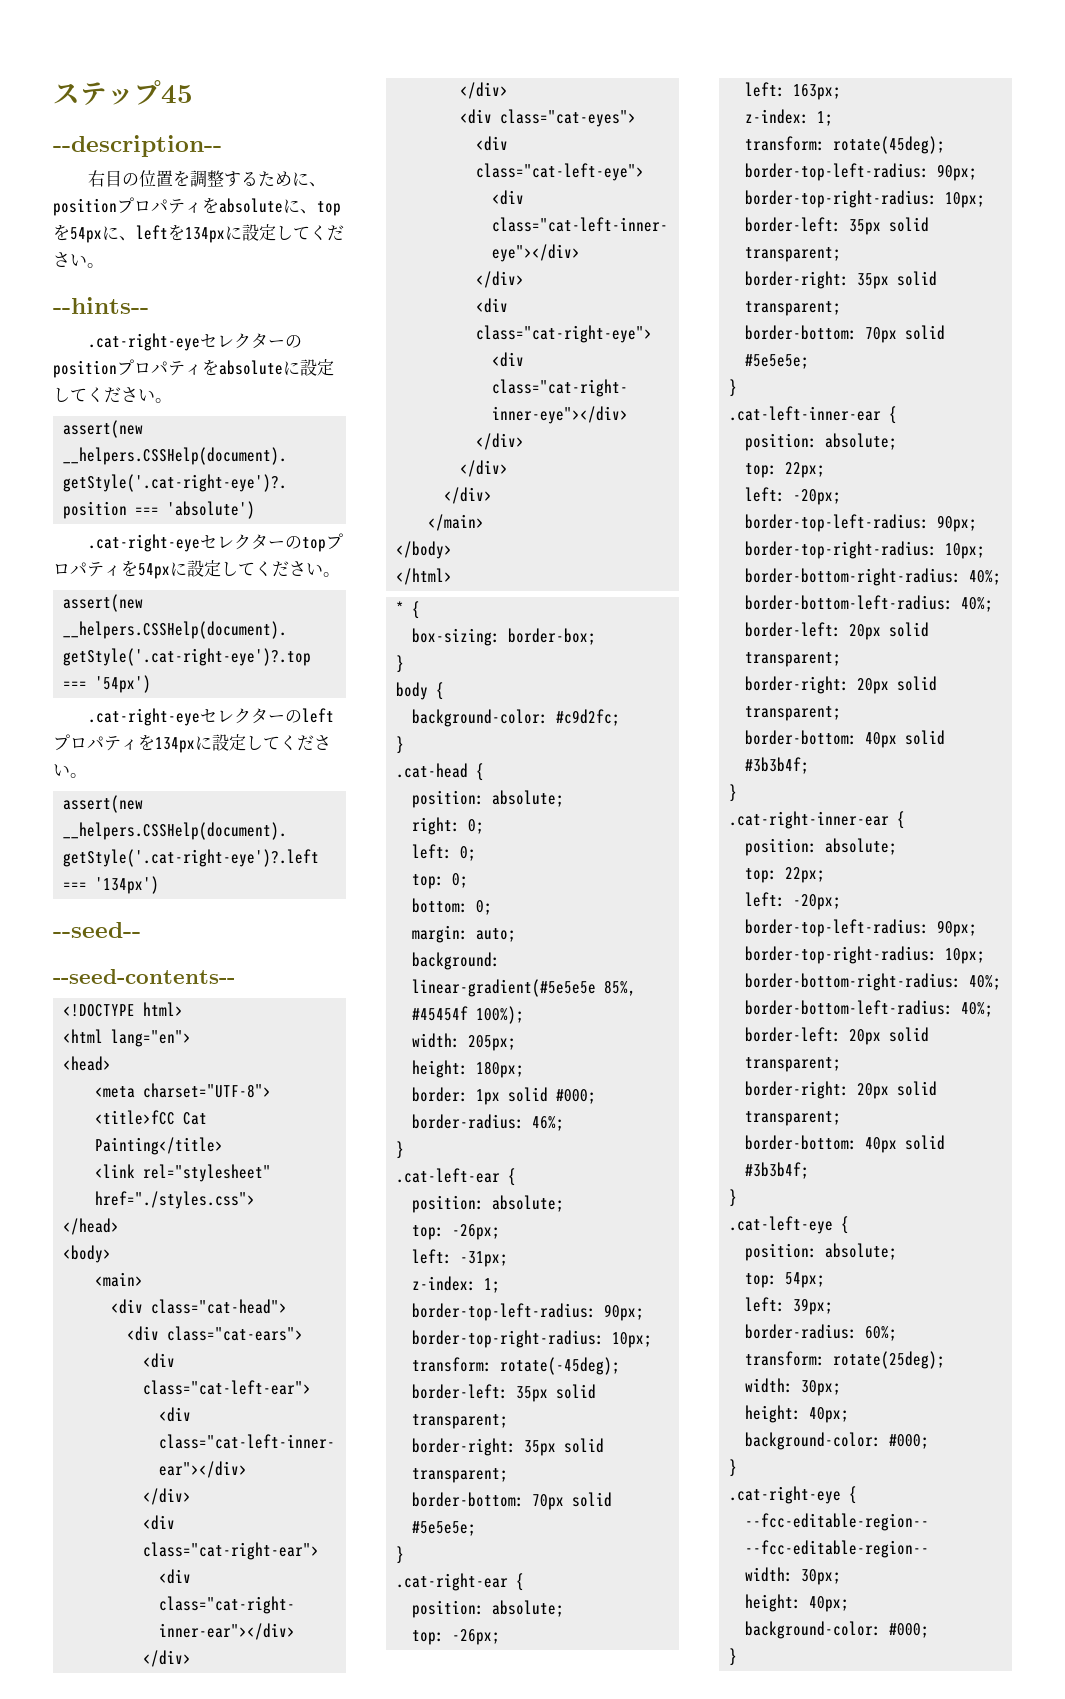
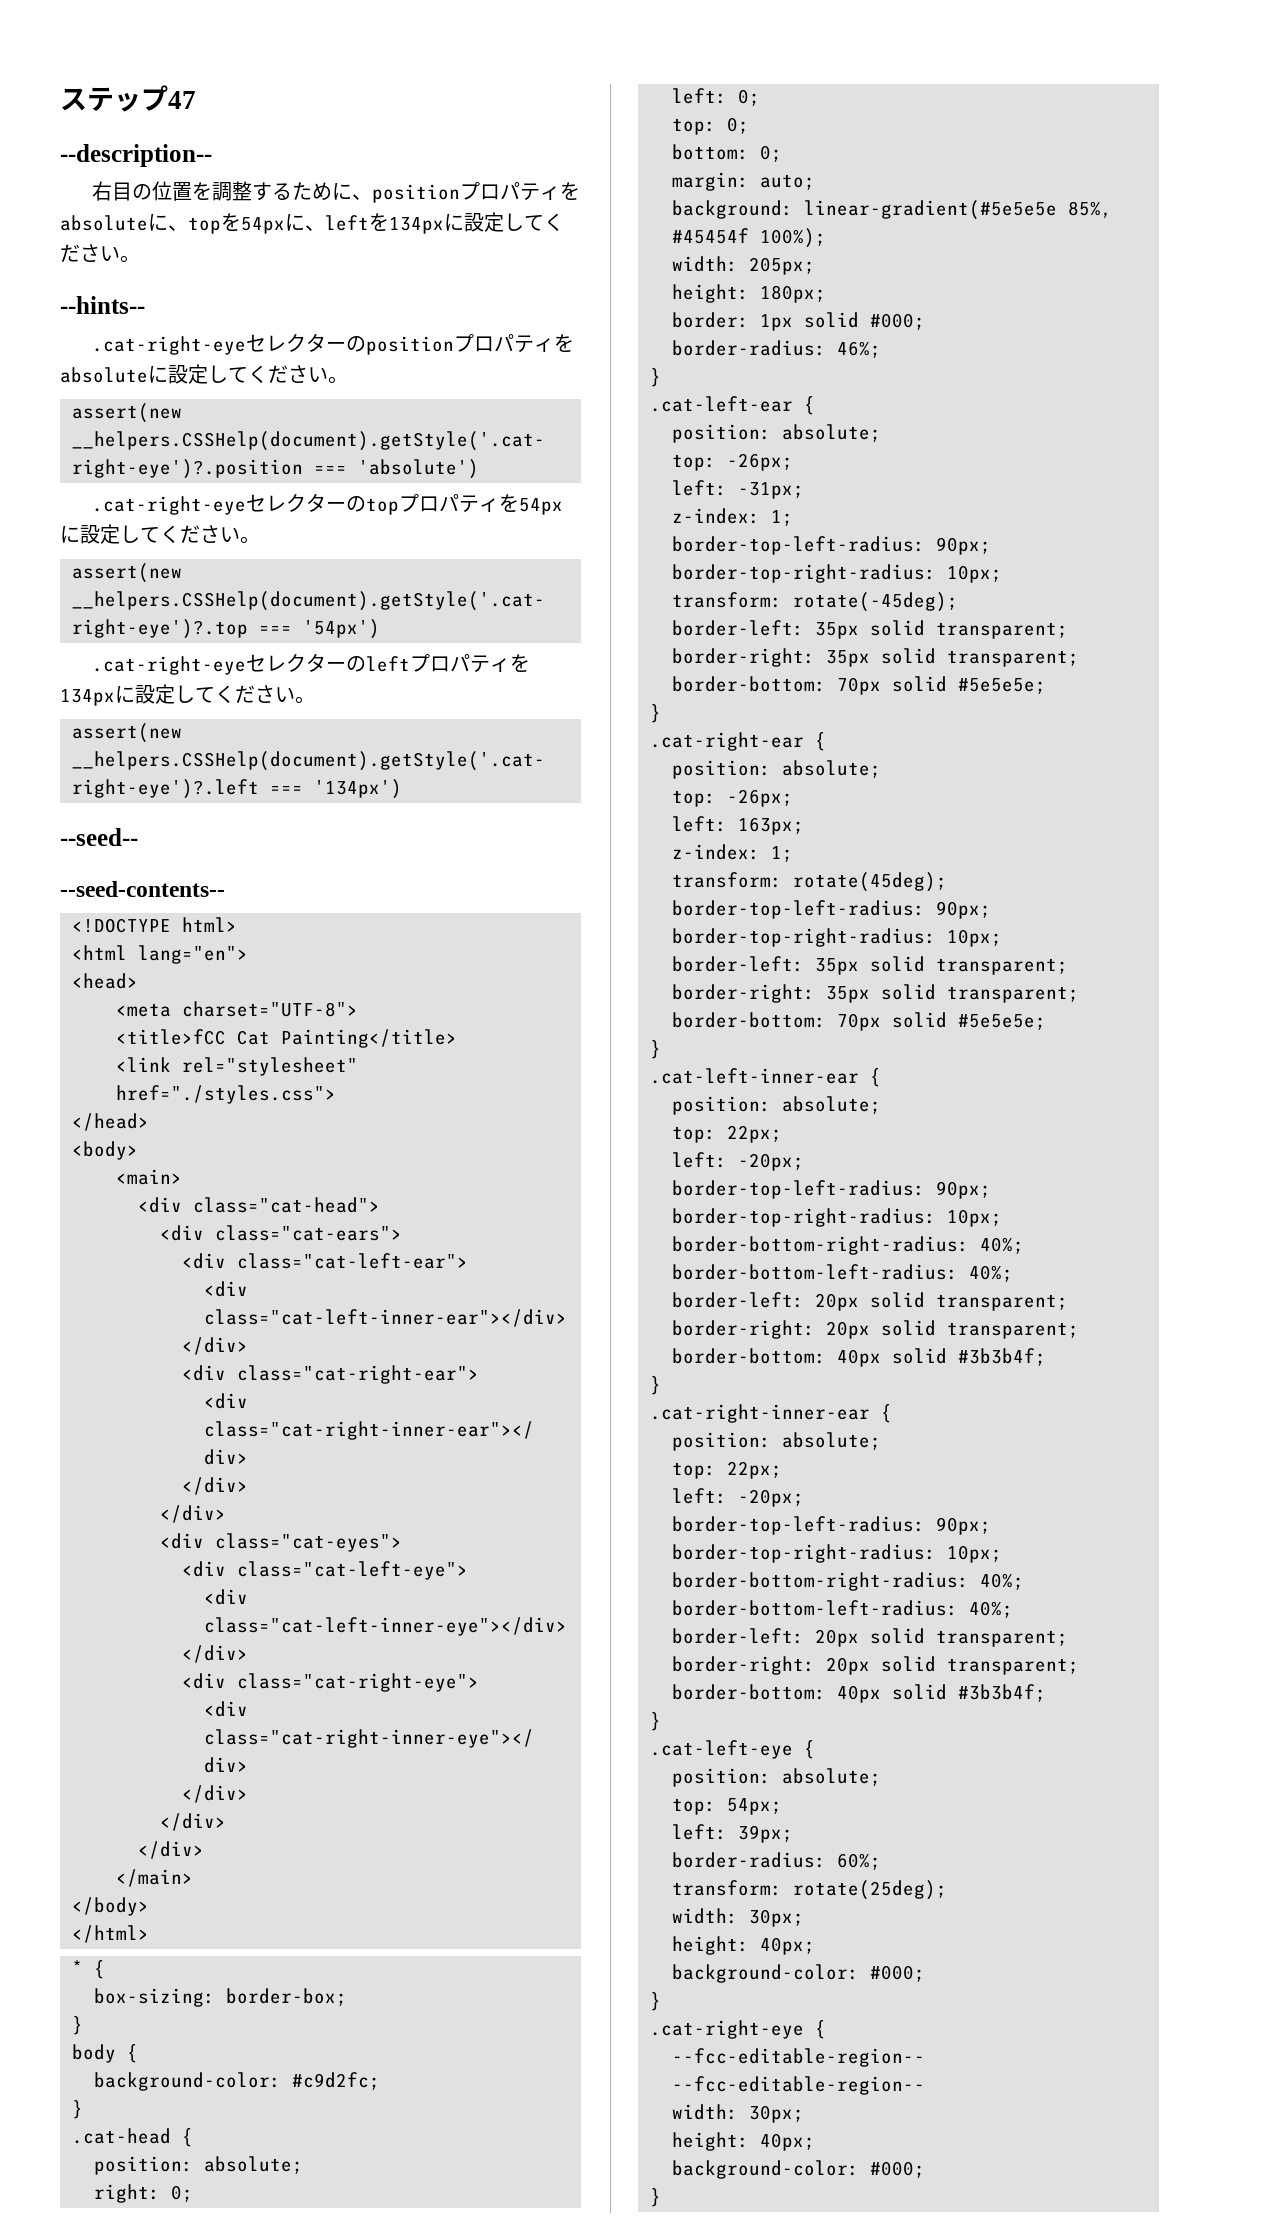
- ステップ45
+ ステップ47

